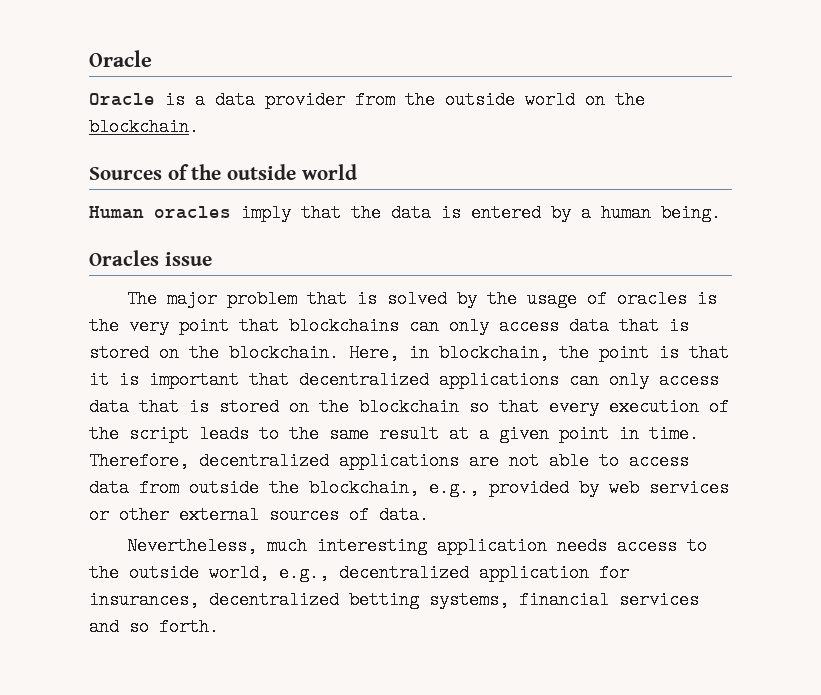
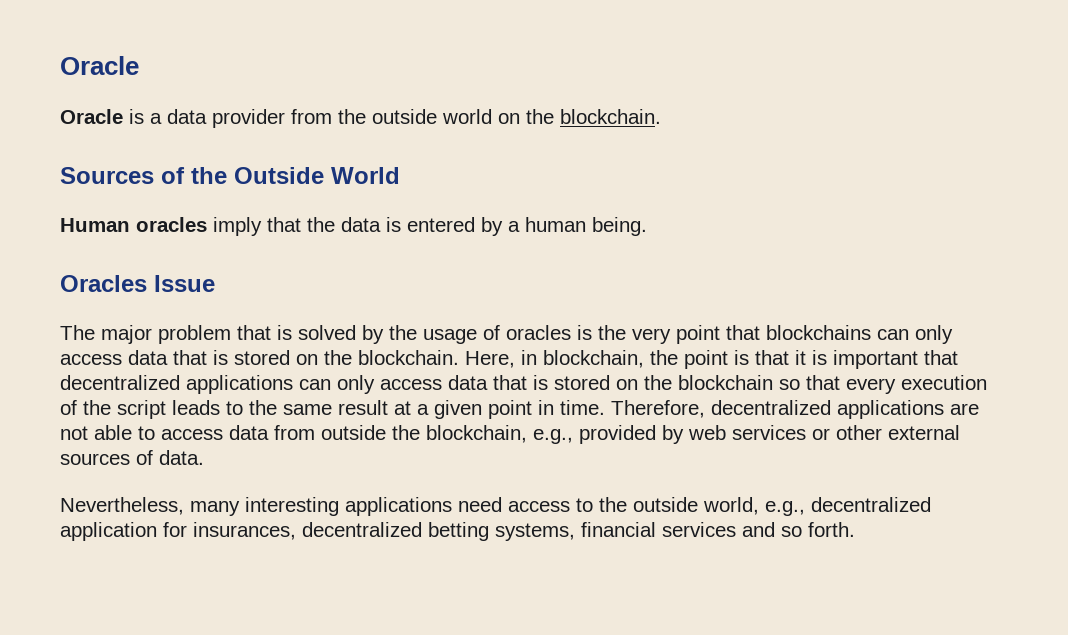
- Sources of the outside world
+ Sources of the Outside World
- Oracles issue
+ Oracles Issue
- Nevertheless, much interesting application needs access to the outside world, e.g., decentralized application for insurances, decentralized betting systems, financial services and so forth.
+ Nevertheless, many interesting applications need access to the outside world, e.g., decentralized application for insurances, decentralized betting systems, financial services and so forth.

